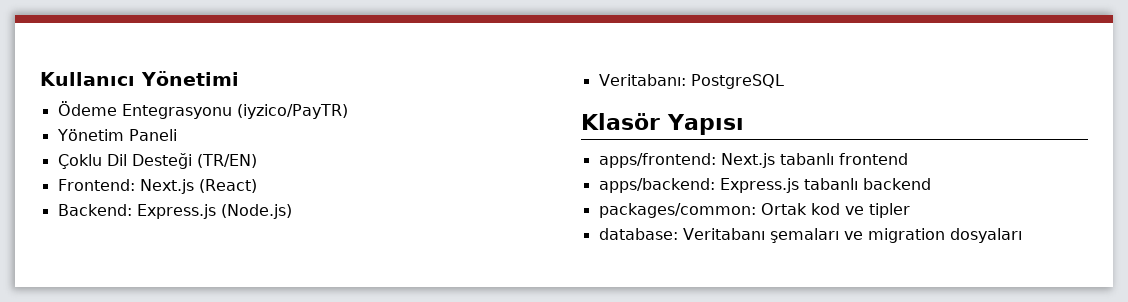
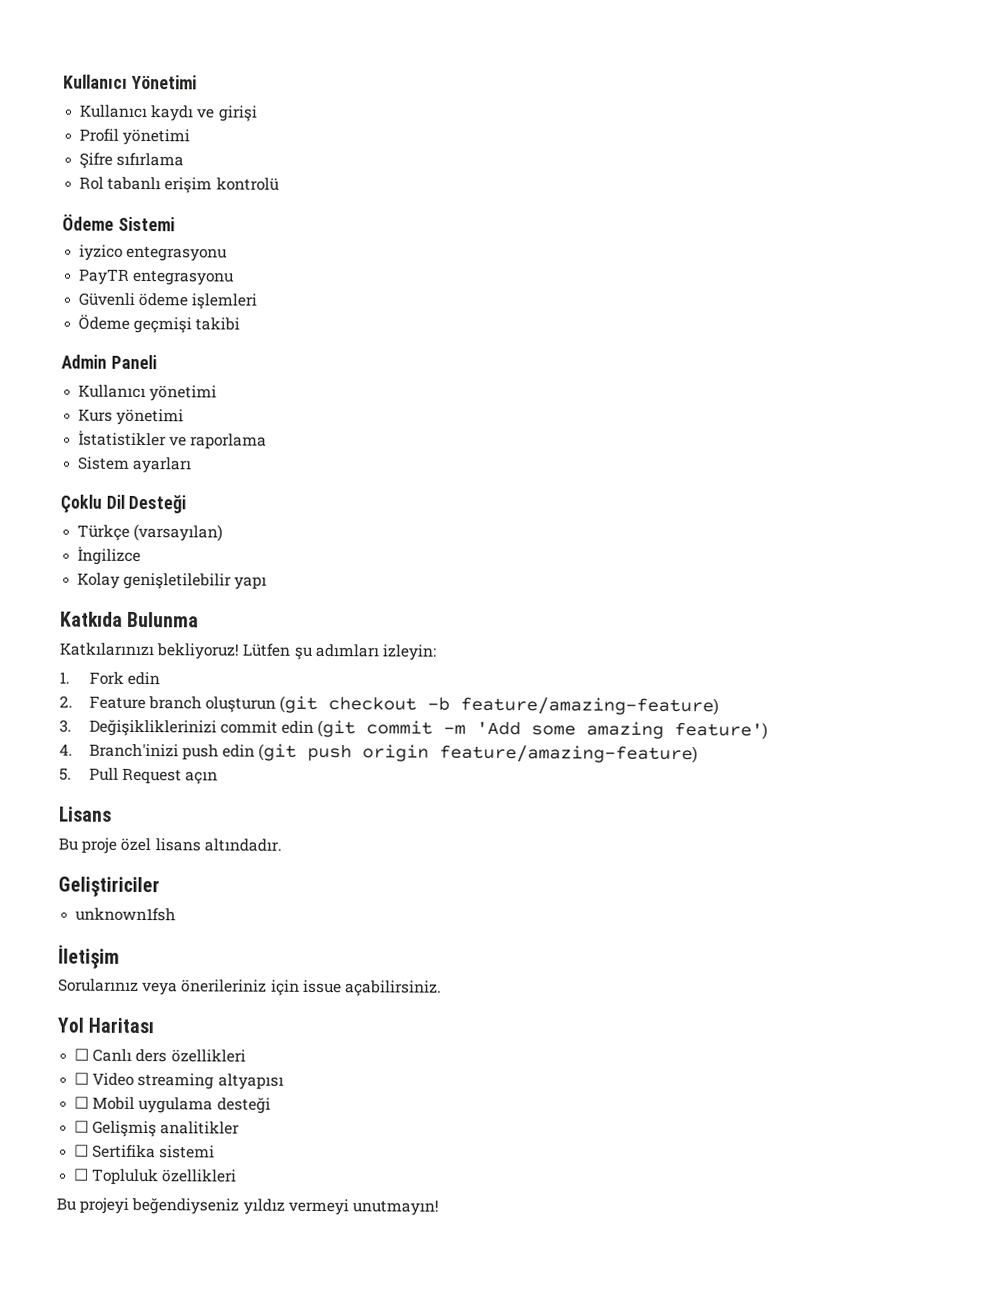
- Ödeme Entegrasyonu (iyzico/PayTR)
- Yönetim Paneli
- Çoklu Dil Desteği (TR/EN)
- Frontend: Next.js (React)
- Backend: Express.js (Node.js)
- Veritabanı: PostgreSQL
- Klasör Yapısı
- apps/frontend: Next.js tabanlı frontend
- apps/backend: Express.js tabanlı backend
- packages/common: Ortak kod ve tipler
- database: Veritabanı şemaları ve migration dosyaları
+ Kullanıcı kaydı ve girişi
+ Profil yönetimi
+ Şifre sıfırlama
+ Rol tabanlı erişim kontrolü
+ Ödeme Sistemi
+ iyzico entegrasyonu
+ PayTR entegrasyonu
+ Güvenli ödeme işlemleri
+ Ödeme geçmişi takibi
+ Admin Paneli
+ Kullanıcı yönetimi
+ Kurs yönetimi
+ İstatistikler ve raporlama
+ Sistem ayarları
+ Çoklu Dil Desteği
+ Türkçe (varsayılan)
+ İngilizce
+ Kolay genişletilebilir yapı
+ Katkıda Bulunma
+ Katkılarınızı bekliyoruz! Lütfen şu adımları izleyin:
+ 1. Fork edin
+ 2. Feature branch oluşturun (git checkout -b feature/amazing-feature)
+ 3. Değişikliklerinizi commit edin (git commit -m 'Add some amazing feature')
+ 4. Branch'inizi push edin (git push origin feature/amazing-feature)
+ 5. Pull Request açın
+ Lisans
+ Bu proje özel lisans altındadır.
+ Geliştiriciler
+ unknown1fsh
+ İletişim
+ Sorularınız veya önerileriniz için issue açabilirsiniz.
+ Yol Haritası
+ ☐ Canlı ders özellikleri
+ ☐ Video streaming altyapısı
+ ☐ Mobil uygulama desteği
+ ☐ Gelişmiş analitikler
+ ☐ Sertifika sistemi
+ ☐ Topluluk özellikleri
+ Bu projeyi beğendiyseniz yıldız vermeyi unutmayın!

